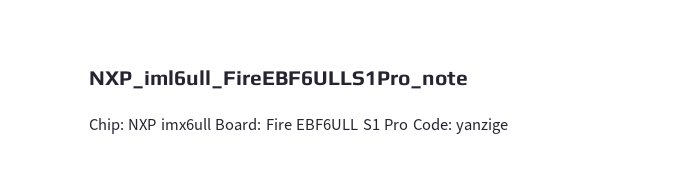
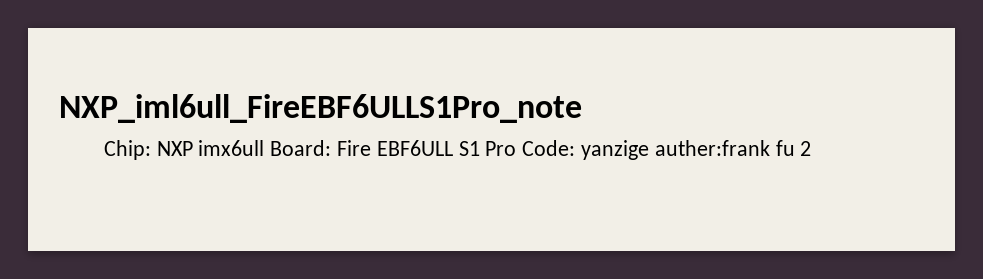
- Chip: NXP imx6ull Board: Fire EBF6ULL S1 Pro Code: yanzige
+ Chip: NXP imx6ull Board: Fire EBF6ULL S1 Pro Code: yanzige auther:frank fu 2

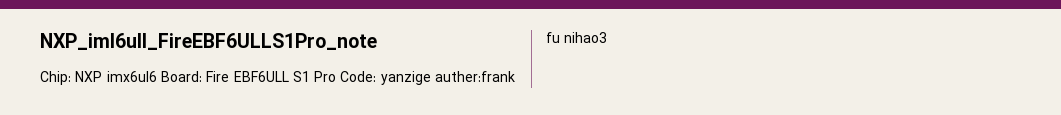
- Chip: NXP imx6ull Board: Fire EBF6ULL S1 Pro Code: yanzige auther:frank fu 2
+ Chip: NXP imx6ul6 Board: Fire EBF6ULL S1 Pro Code: yanzige auther:frank fu nihao3

